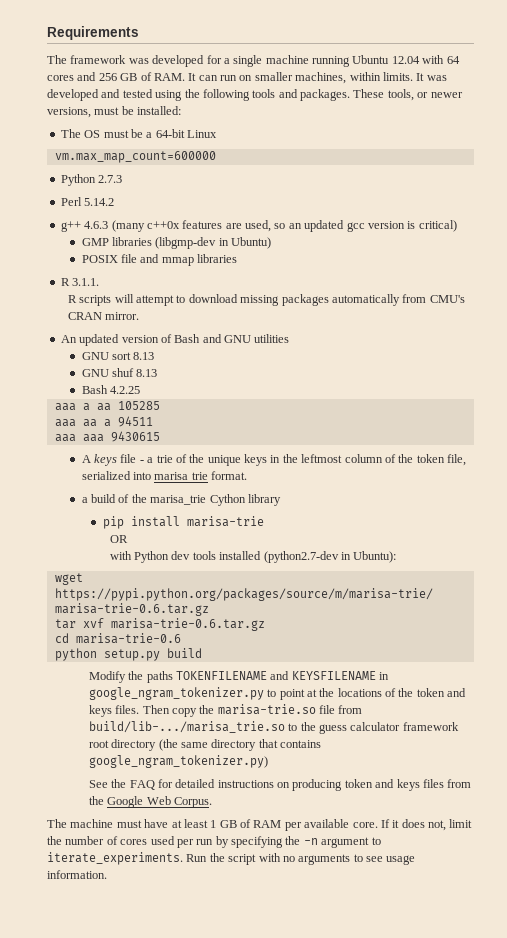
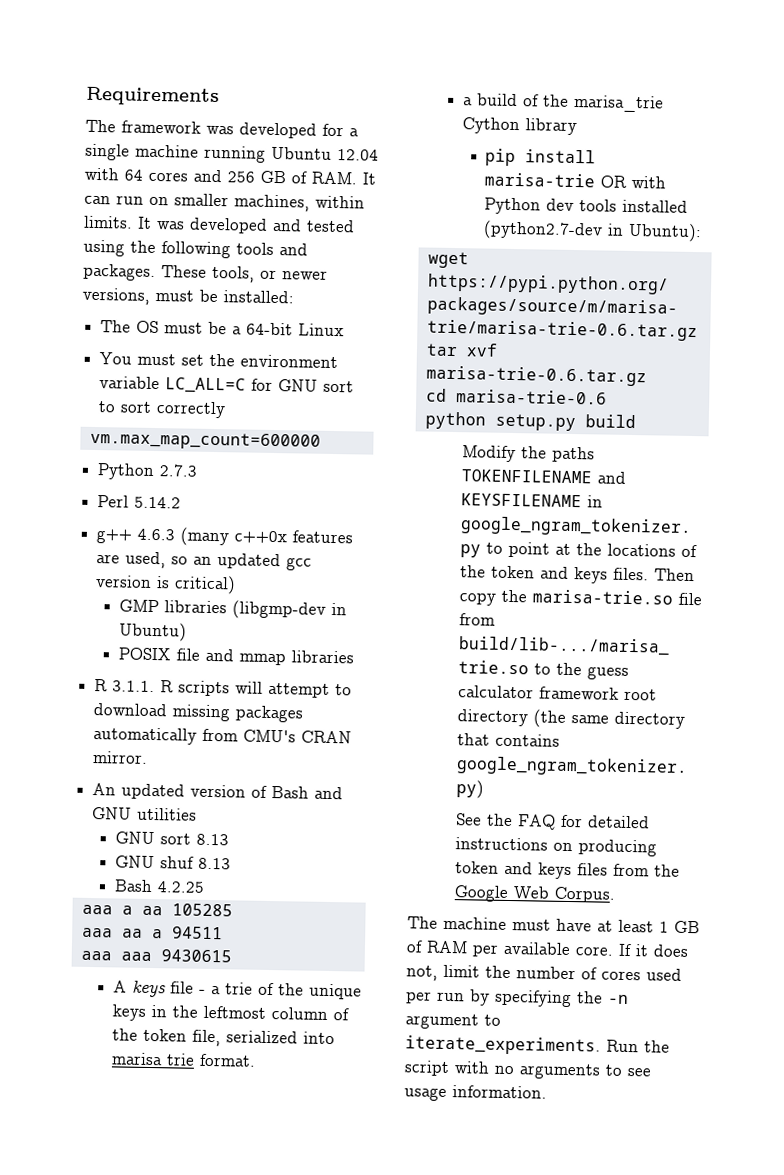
+ You must set the environment variable LC_ALL=C for GNU sort to sort correctly
- R 3.1.1.
- R scripts will attempt to download missing packages automatically from CMU's CRAN mirror.
+ R 3.1.1. R scripts will attempt to download missing packages automatically from CMU's CRAN mirror.
- pip install marisa-trie
- OR
- with Python dev tools installed (python2.7-dev in Ubuntu):
+ pip install marisa-trie OR with Python dev tools installed (python2.7-dev in Ubuntu):

